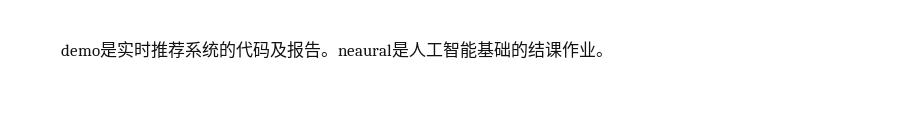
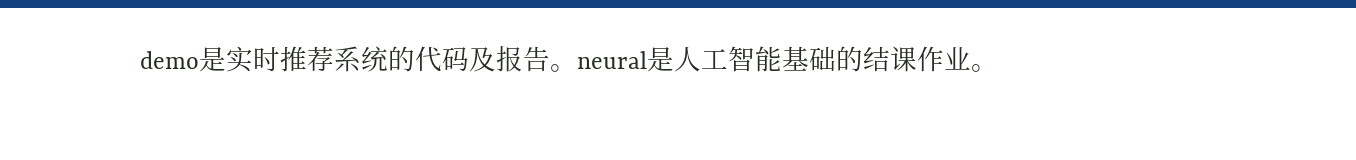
- demo是实时推荐系统的代码及报告。neaural是人工智能基础的结课作业。
+ demo是实时推荐系统的代码及报告。neural是人工智能基础的结课作业。

